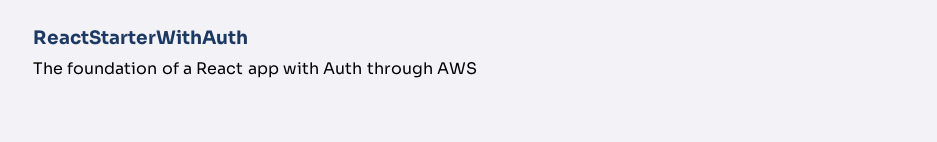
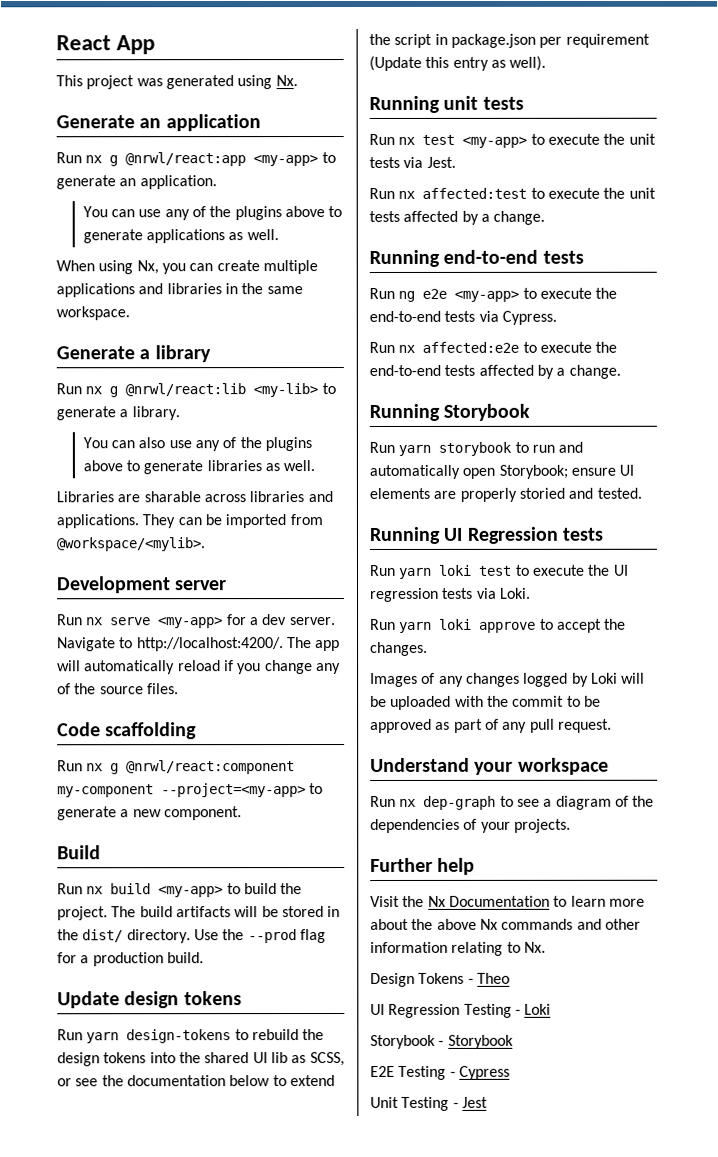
- ReactStarterWithAuth
- The foundation of a React app with Auth through AWS
+ React App
+ This project was generated using Nx.
+ Generate an application
+ Run nx g @nrwl/react:app <my-app> to generate an application.
+ You can use any of the plugins above to generate applications as well.
+ When using Nx, you can create multiple applications and libraries in the same workspace.
+ Generate a library
+ Run nx g @nrwl/react:lib <my-lib> to generate a library.
+ You can also use any of the plugins above to generate libraries as well.
+ Libraries are sharable across libraries and applications. They can be imported from @workspace/<mylib>.
+ Development server
+ Run nx serve <my-app> for a dev server. Navigate to http://localhost:4200/. The app will automatically reload if you change any of the source files.
+ Code scaffolding
+ Run nx g @nrwl/react:component my-component --project=<my-app> to generate a new component.
+ Build
+ Run nx build <my-app> to build the project. The build artifacts will be stored in the dist/ directory. Use the --prod flag for a production build.
+ Update design tokens
+ Run yarn design-tokens to rebuild the design tokens into the shared UI lib as SCSS, or see the documentation below to extend the script in package.json per requirement (Update this entry as well).
+ Running unit tests
+ Run nx test <my-app> to execute the unit tests via Jest.
+ Run nx affected:test to execute the unit tests affected by a change.
+ Running end-to-end tests
+ Run ng e2e <my-app> to execute the end-to-end tests via Cypress.
+ Run nx affected:e2e to execute the end-to-end tests affected by a change.
+ Running Storybook
+ Run yarn storybook to run and automatically open Storybook; ensure UI elements are properly storied and tested.
+ Running UI Regression tests
+ Run yarn loki test to execute the UI regression tests via Loki.
+ Run yarn loki approve to accept the changes.
+ Images of any changes logged by Loki will be uploaded with the commit to be approved as part of any pull request.
+ Understand your workspace
+ Run nx dep-graph to see a diagram of the dependencies of your projects.
+ Further help
+ Visit the Nx Documentation to learn more about the above Nx commands and other information relating to Nx.
+ Design Tokens - Theo
+ UI Regression Testing - Loki
+ Storybook - Storybook
+ E2E Testing - Cypress
+ Unit Testing - Jest

